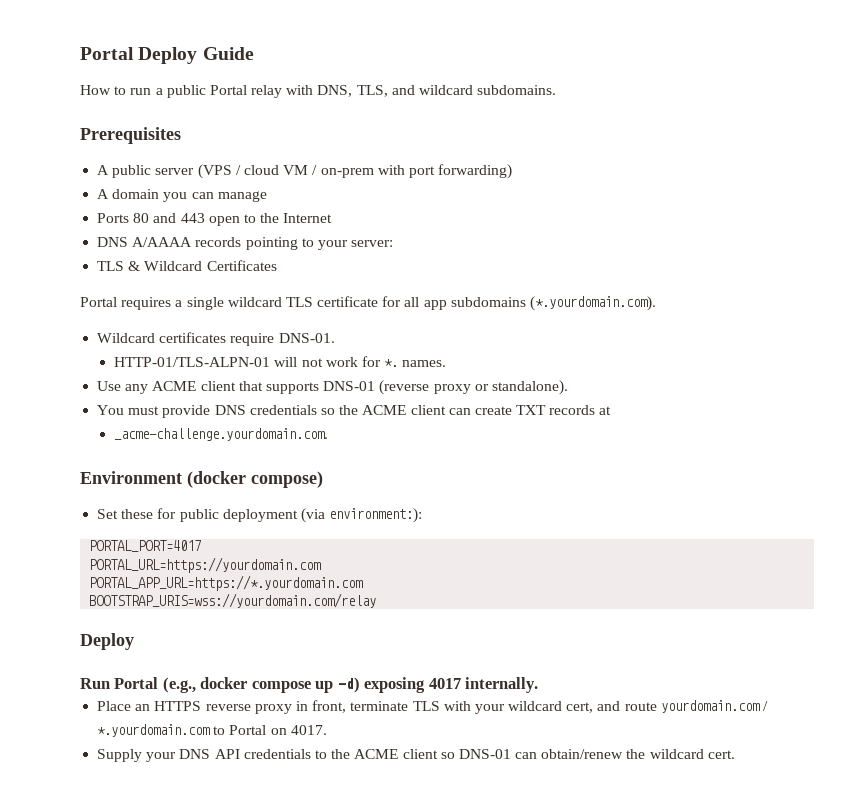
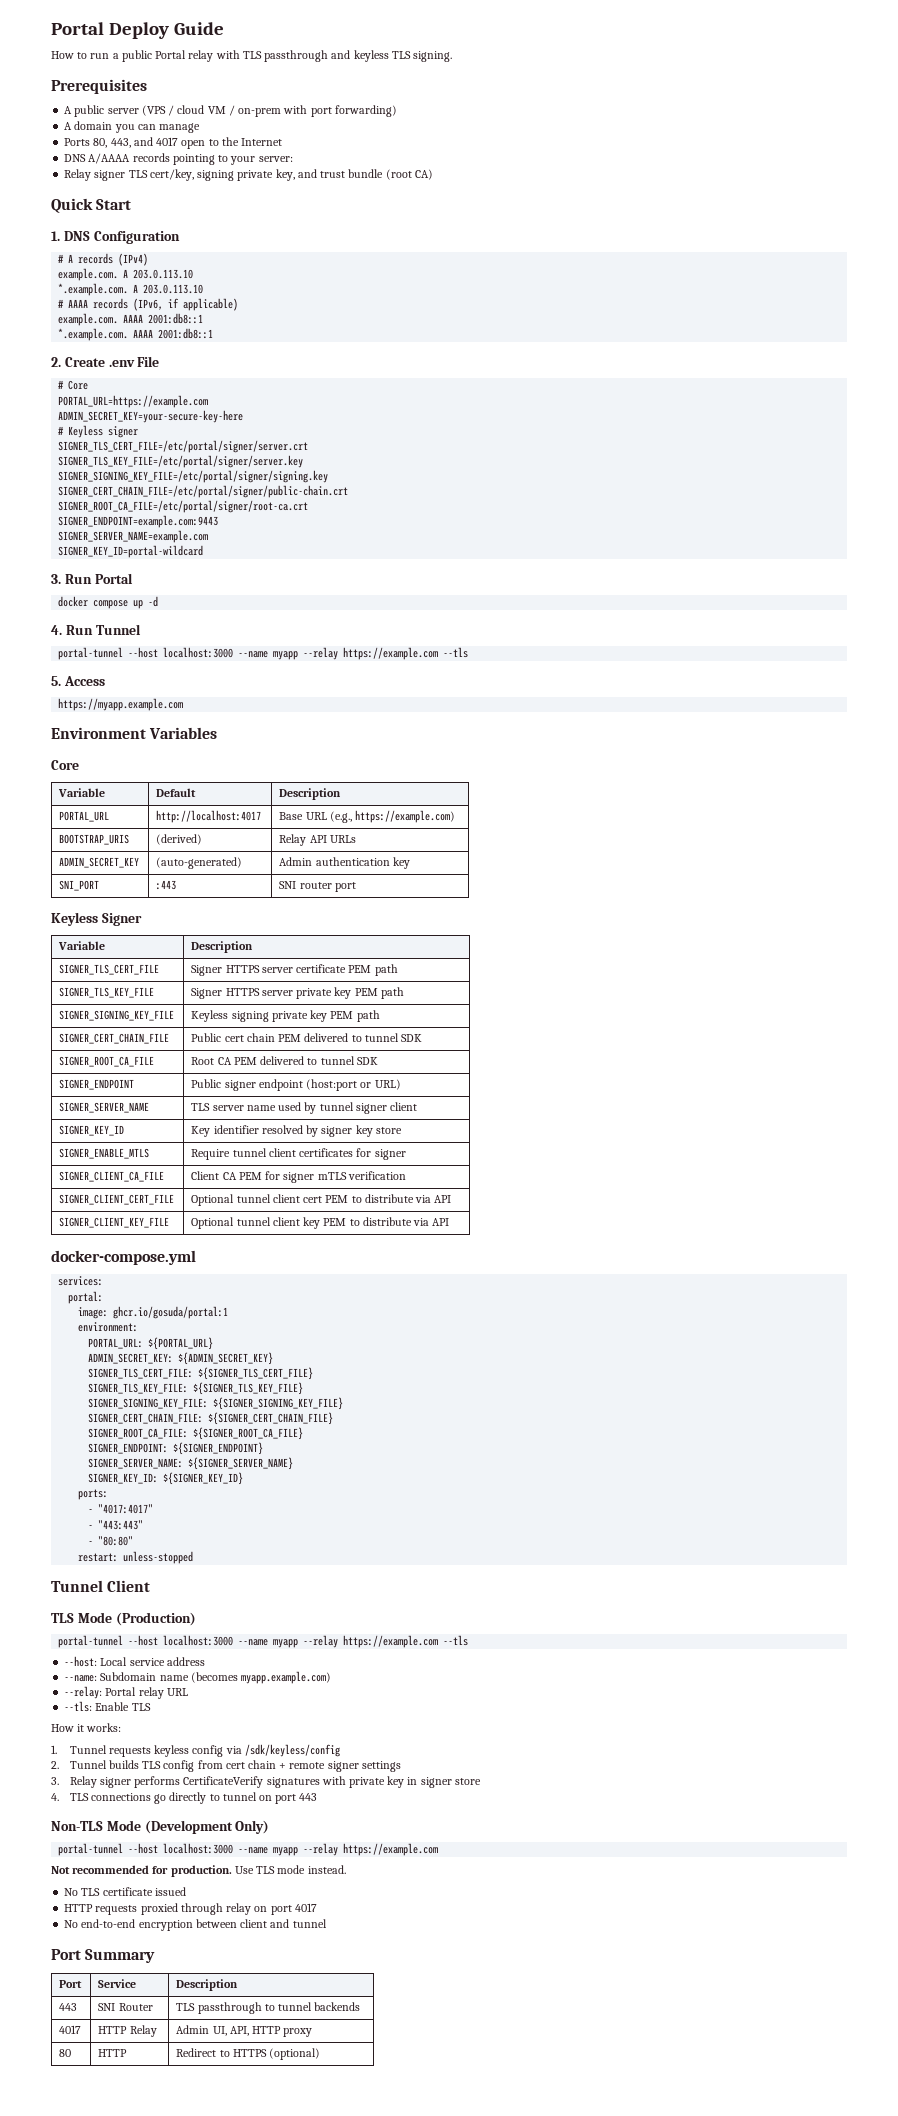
- How to run a public Portal relay with DNS, TLS, and wildcard subdomains.
+ How to run a public Portal relay with TLS passthrough and keyless TLS signing.
- Ports 80 and 443 open to the Internet
+ Ports 80, 443, and 4017 open to the Internet
- TLS & Wildcard Certificates
- Portal requires a single wildcard TLS certificate for all app subdomains (*.yourdomain.com).
- Wildcard certificates require DNS-01.
- HTTP-01/TLS-ALPN-01 will not work for *. names.
- Use any ACME client that supports DNS-01 (reverse proxy or standalone).
- You must provide DNS credentials so the ACME client can create TXT records at
- _acme-challenge.yourdomain.com.
- Environment (docker compose)
- Set these for public deployment (via environment:):
- PORTAL_PORT=4017
- PORTAL_URL=https://yourdomain.com
- PORTAL_APP_URL=https://*.yourdomain.com
- BOOTSTRAP_URIS=wss://yourdomain.com/relay
- Deploy
- Run Portal (e.g., docker compose up -d) exposing 4017 internally.
- Place an HTTPS reverse proxy in front, terminate TLS with your wildcard cert, and route yourdomain.com / *.yourdomain.com to Portal on 4017.
- Supply your DNS API credentials to the ACME client so DNS-01 can obtain/renew the wildcard cert.
+ Relay signer TLS cert/key, signing private key, and trust bundle (root CA)
+ Quick Start
+ 1. DNS Configuration
+ # A records (IPv4)
+ example.com. A 203.0.113.10
+ *.example.com. A 203.0.113.10
+ # AAAA records (IPv6, if applicable)
+ example.com. AAAA 2001:db8::1
+ *.example.com. AAAA 2001:db8::1
+ 2. Create .env File
+ # Core
+ PORTAL_URL=https://example.com
+ ADMIN_SECRET_KEY=your-secure-key-here
+ # Keyless signer
+ SIGNER_TLS_CERT_FILE=/etc/portal/signer/server.crt
+ SIGNER_TLS_KEY_FILE=/etc/portal/signer/server.key
+ SIGNER_SIGNING_KEY_FILE=/etc/portal/signer/signing.key
+ SIGNER_CERT_CHAIN_FILE=/etc/portal/signer/public-chain.crt
+ SIGNER_ROOT_CA_FILE=/etc/portal/signer/root-ca.crt
+ SIGNER_ENDPOINT=example.com:9443
+ SIGNER_SERVER_NAME=example.com
+ SIGNER_KEY_ID=portal-wildcard
+ 3. Run Portal
+ docker compose up -d
+ 4. Run Tunnel
+ portal-tunnel --host localhost:3000 --name myapp --relay https://example.com --tls
+ 5. Access
+ https://myapp.example.com
+ Environment Variables
+ Core
+ Variable | Default | Description
+ PORTAL_URL | http://localhost:4017 | Base URL (e.g., https://example.com)
+ BOOTSTRAP_URIS | (derived) | Relay API URLs
+ ADMIN_SECRET_KEY | (auto-generated) | Admin authentication key
+ SNI_PORT | :443 | SNI router port
+ Keyless Signer
+ Variable | Description
+ SIGNER_TLS_CERT_FILE | Signer HTTPS server certificate PEM path
+ SIGNER_TLS_KEY_FILE | Signer HTTPS server private key PEM path
+ SIGNER_SIGNING_KEY_FILE | Keyless signing private key PEM path
+ SIGNER_CERT_CHAIN_FILE | Public cert chain PEM delivered to tunnel SDK
+ SIGNER_ROOT_CA_FILE | Root CA PEM delivered to tunnel SDK
+ SIGNER_ENDPOINT | Public signer endpoint (host:port or URL)
+ SIGNER_SERVER_NAME | TLS server name used by tunnel signer client
+ SIGNER_KEY_ID | Key identifier resolved by signer key store
+ SIGNER_ENABLE_MTLS | Require tunnel client certificates for signer
+ SIGNER_CLIENT_CA_FILE | Client CA PEM for signer mTLS verification
+ SIGNER_CLIENT_CERT_FILE | Optional tunnel client cert PEM to distribute via API
+ SIGNER_CLIENT_KEY_FILE | Optional tunnel client key PEM to distribute via API
+ docker-compose.yml
+ services:
+ portal:
+ image: ghcr.io/gosuda/portal:1
+ environment:
+ PORTAL_URL: ${PORTAL_URL}
+ ADMIN_SECRET_KEY: ${ADMIN_SECRET_KEY}
+ SIGNER_TLS_CERT_FILE: ${SIGNER_TLS_CERT_FILE}
+ SIGNER_TLS_KEY_FILE: ${SIGNER_TLS_KEY_FILE}
+ SIGNER_SIGNING_KEY_FILE: ${SIGNER_SIGNING_KEY_FILE}
+ SIGNER_CERT_CHAIN_FILE: ${SIGNER_CERT_CHAIN_FILE}
+ SIGNER_ROOT_CA_FILE: ${SIGNER_ROOT_CA_FILE}
+ SIGNER_ENDPOINT: ${SIGNER_ENDPOINT}
+ SIGNER_SERVER_NAME: ${SIGNER_SERVER_NAME}
+ SIGNER_KEY_ID: ${SIGNER_KEY_ID}
+ ports:
+ - "4017:4017"
+ - "443:443"
+ - "80:80"
+ restart: unless-stopped
+ Tunnel Client
+ TLS Mode (Production)
+ portal-tunnel --host localhost:3000 --name myapp --relay https://example.com --tls
+ --host: Local service address
+ --name: Subdomain name (becomes myapp.example.com)
+ --relay: Portal relay URL
+ --tls: Enable TLS
+ How it works:
+ 1. Tunnel requests keyless config via /sdk/keyless/config
+ 2. Tunnel builds TLS config from cert chain + remote signer settings
+ 3. Relay signer performs CertificateVerify signatures with private key in signer store
+ 4. TLS connections go directly to tunnel on port 443
+ Non-TLS Mode (Development Only)
+ portal-tunnel --host localhost:3000 --name myapp --relay https://example.com
+ Not recommended for production. Use TLS mode instead.
+ No TLS certificate issued
+ HTTP requests proxied through relay on port 4017
+ No end-to-end encryption between client and tunnel
+ Port Summary
+ Port | Service | Description
+ 443 | SNI Router | TLS passthrough to tunnel backends
+ 4017 | HTTP Relay | Admin UI, API, HTTP proxy
+ 80 | HTTP | Redirect to HTTPS (optional)

